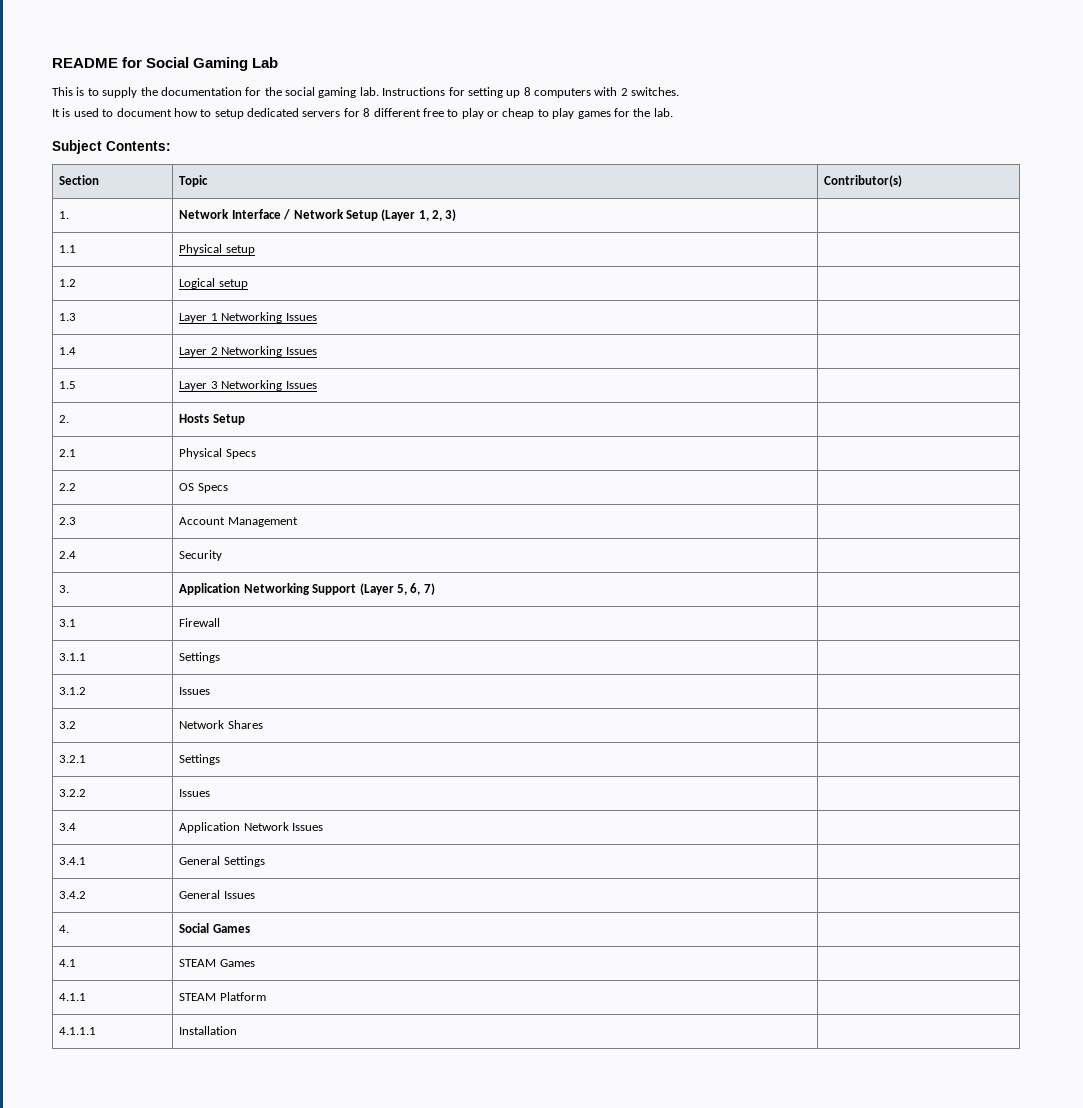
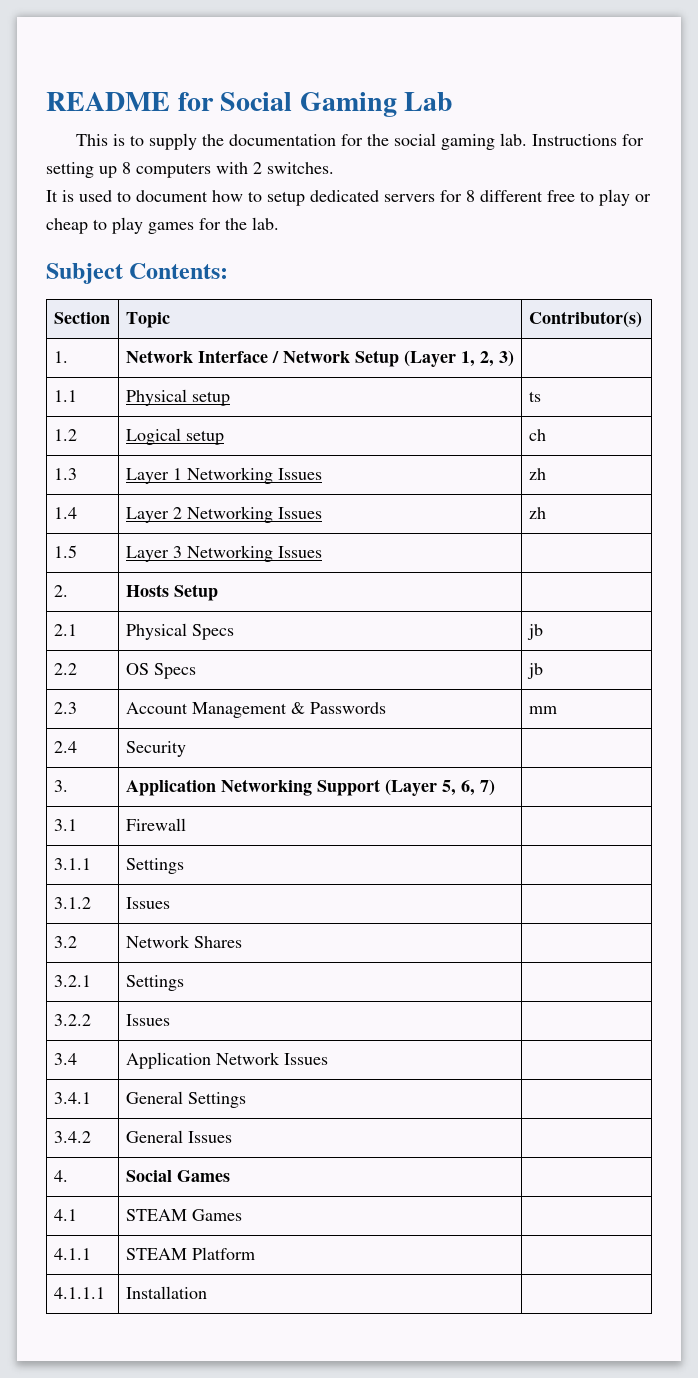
- 1.1 | Physical setup |
+ 1.1 | Physical setup | ts
- 1.2 | Logical setup |
+ 1.2 | Logical setup | ch
- 1.3 | Layer 1 Networking Issues |
+ 1.3 | Layer 1 Networking Issues | zh
- 1.4 | Layer 2 Networking Issues |
+ 1.4 | Layer 2 Networking Issues | zh
- 2.1 | Physical Specs |
+ 2.1 | Physical Specs | jb
- 2.2 | OS Specs |
+ 2.2 | OS Specs | jb
- 2.3 | Account Management |
+ 2.3 | Account Management & Passwords | mm

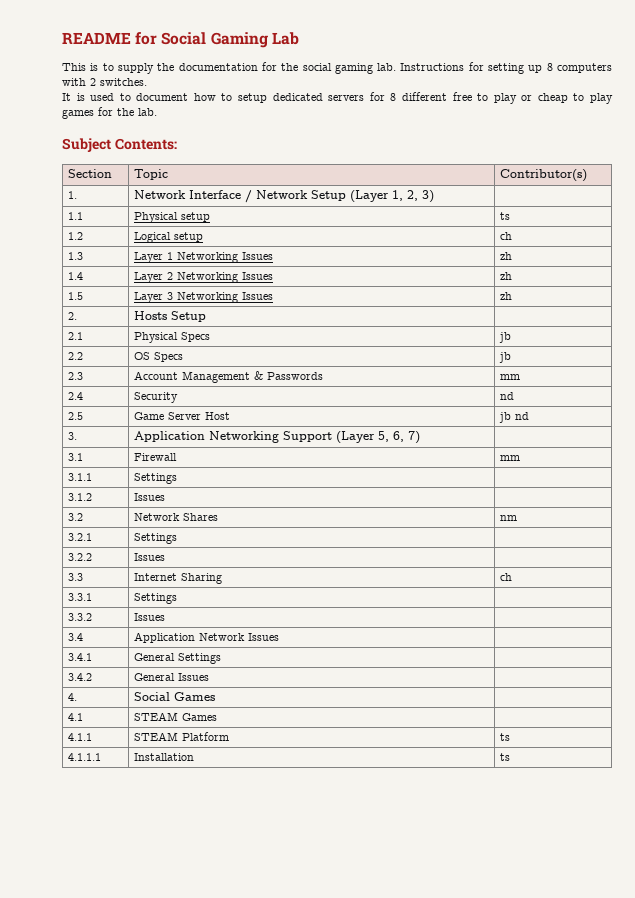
- 1.5 | Layer 3 Networking Issues |
+ 1.5 | Layer 3 Networking Issues | zh
- 2.4 | Security |
+ 2.4 | Security | nd
+ 2.5 | Game Server Host | jb nd
- 3.1 | Firewall |
+ 3.1 | Firewall | mm
- 3.2 | Network Shares |
+ 3.2 | Network Shares | nm
+ 3.3 | Internet Sharing | ch
+ 3.3.1 | Settings |
+ 3.3.2 | Issues |
- 4.1.1 | STEAM Platform |
+ 4.1.1 | STEAM Platform | ts
- 4.1.1.1 | Installation |
+ 4.1.1.1 | Installation | ts

